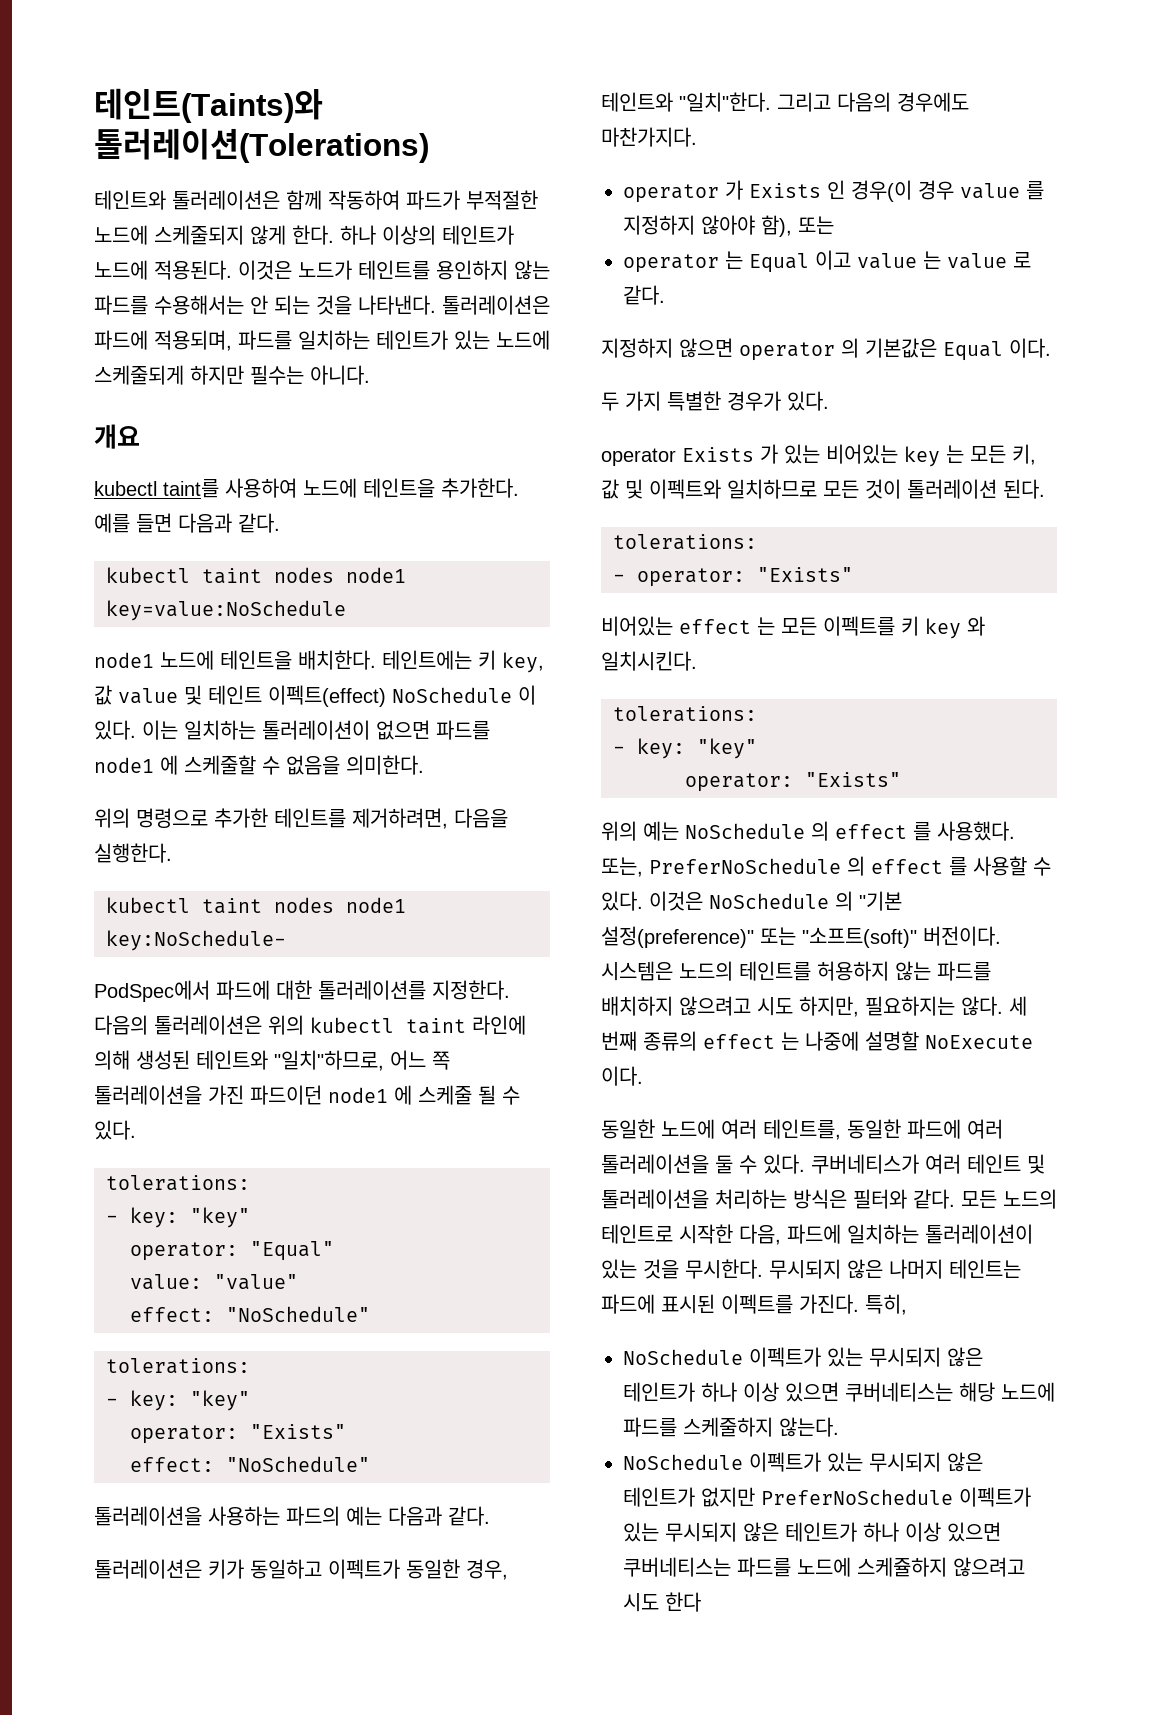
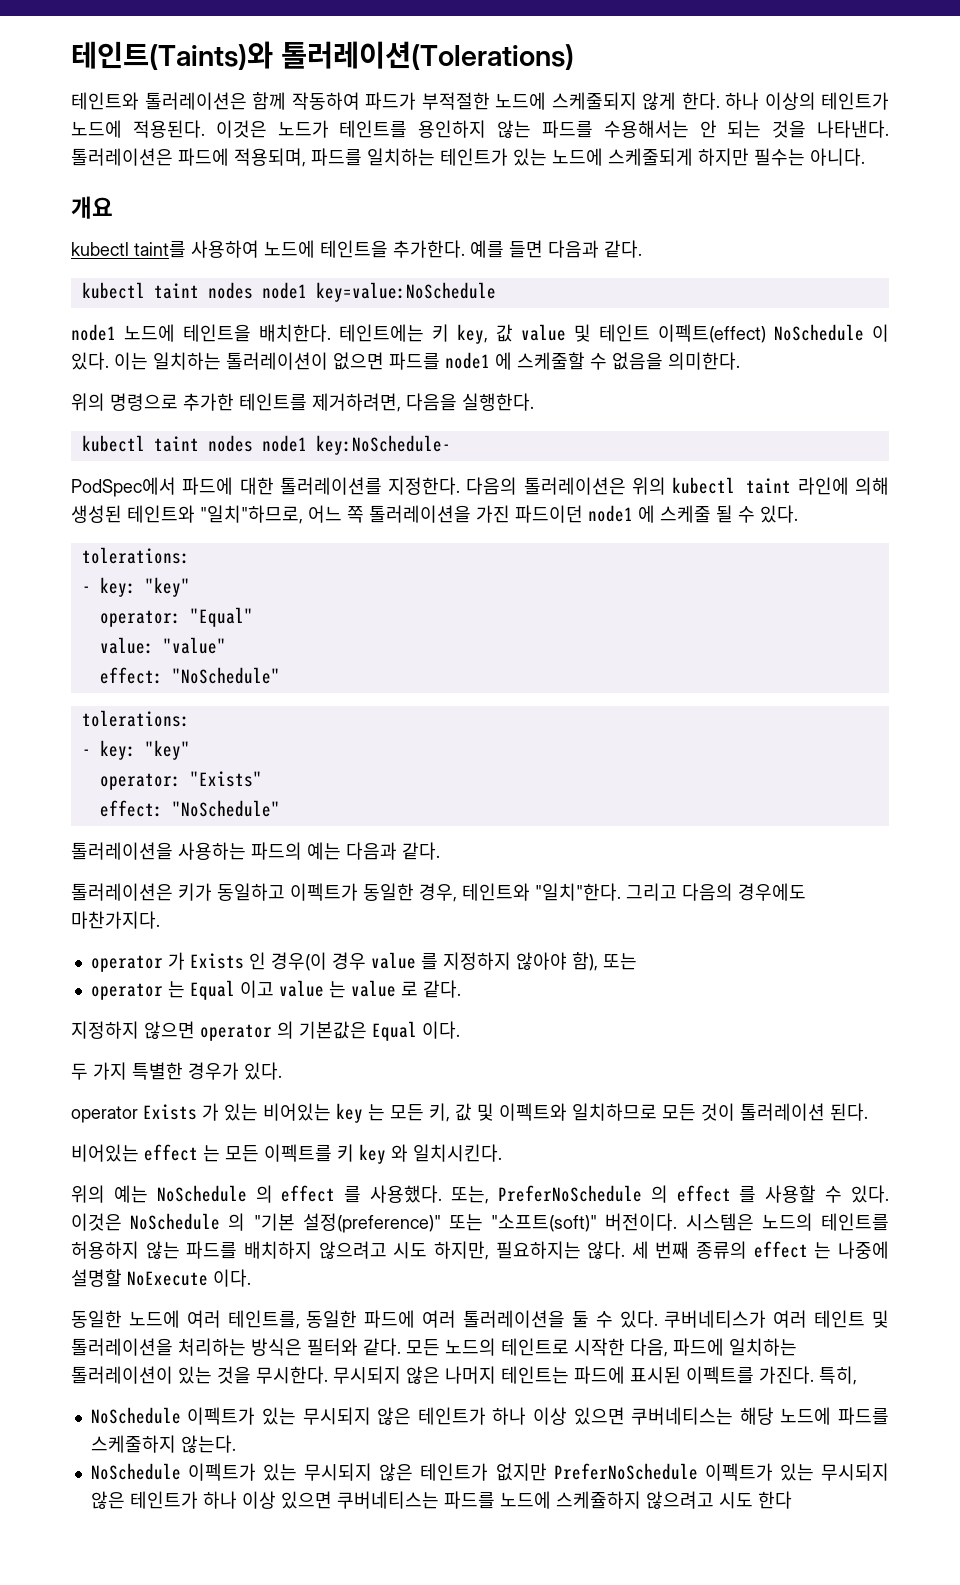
  operator Exists 가 있는 비어있는 key 는 모든 키, 값 및 이펙트와 일치하므로 모든 것이 톨러레이션 된다.
- tolerations:
- - operator: "Exists"
  비어있는 effect 는 모든 이펙트를 키 key 와 일치시킨다.
- tolerations:
- - key: "key"
- operator: "Exists"

